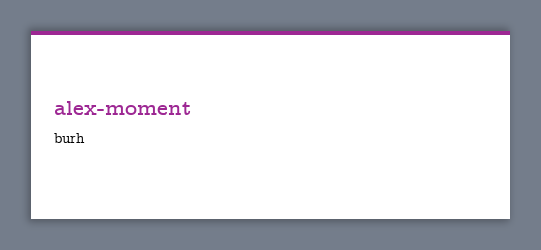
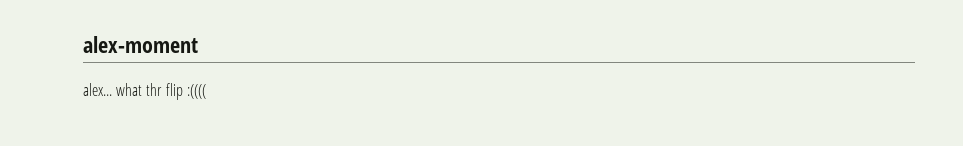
- burh
+ alex... what thr flip :((((

